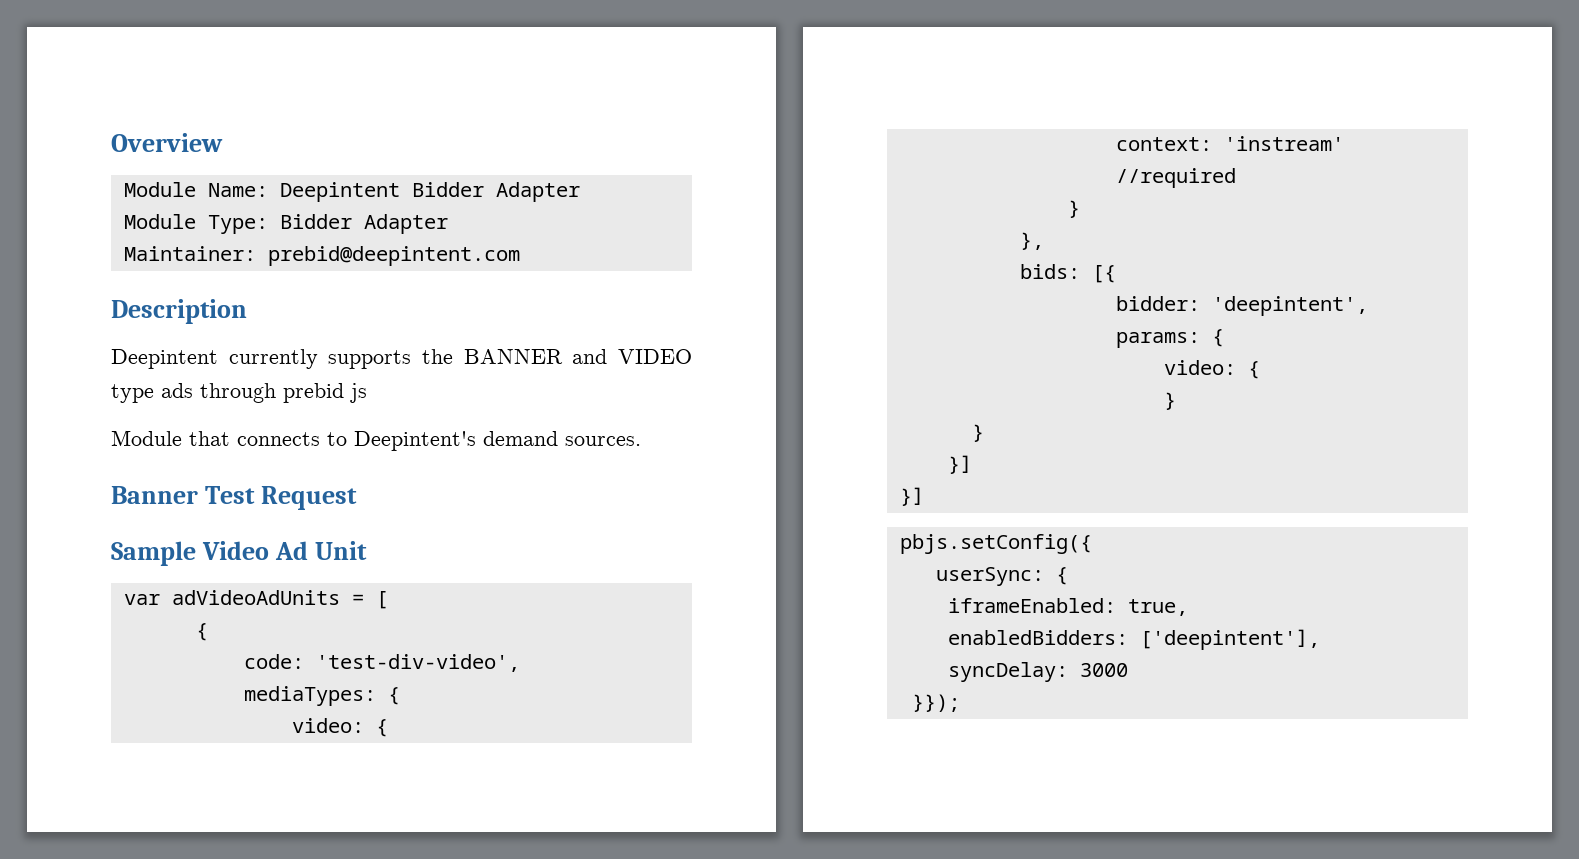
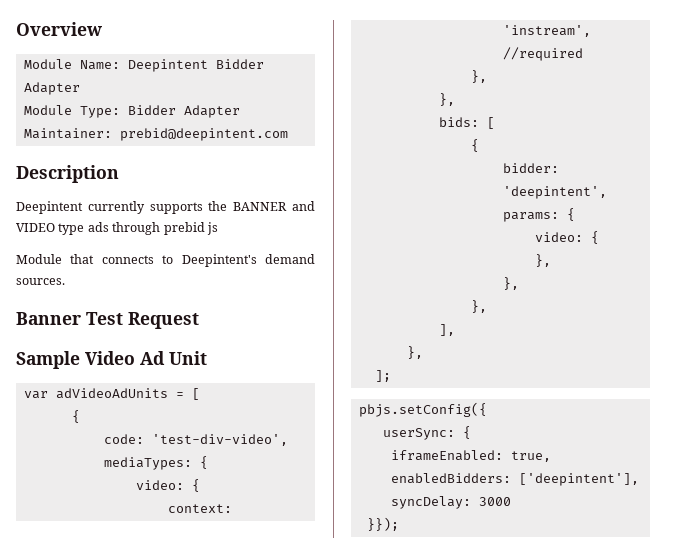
- context: 'instream' //required
- }
+ context: 'instream', //required
+ },
- bids: [{
+ bids: [
+ {
  params: {
  video: {
- }
- }
- }]
- }]
+ },
+ },
+ },
+ ],
+ },
+ ];

